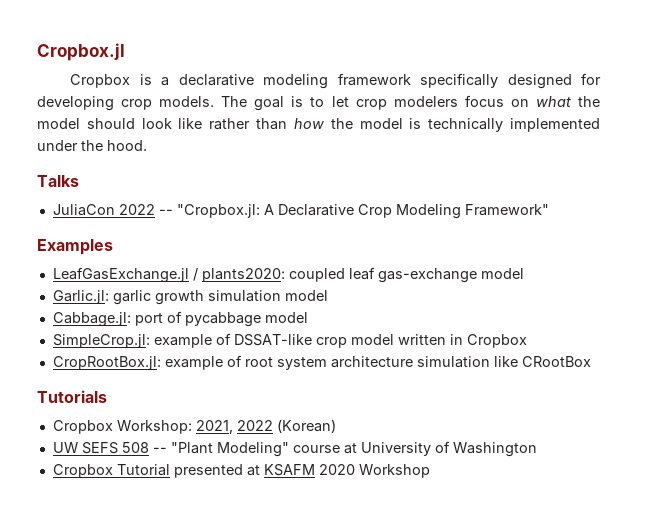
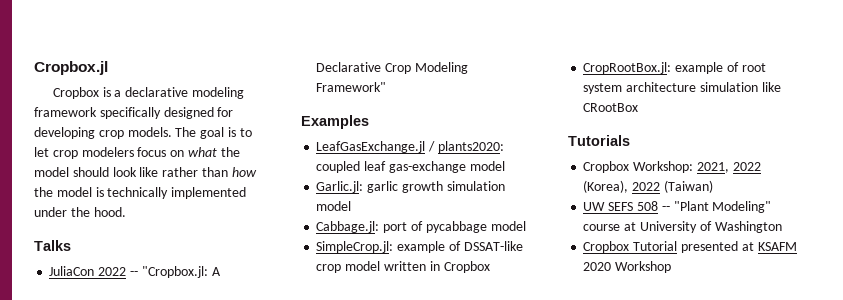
- Cropbox Workshop: 2021, 2022 (Korean)
+ Cropbox Workshop: 2021, 2022 (Korea), 2022 (Taiwan)

